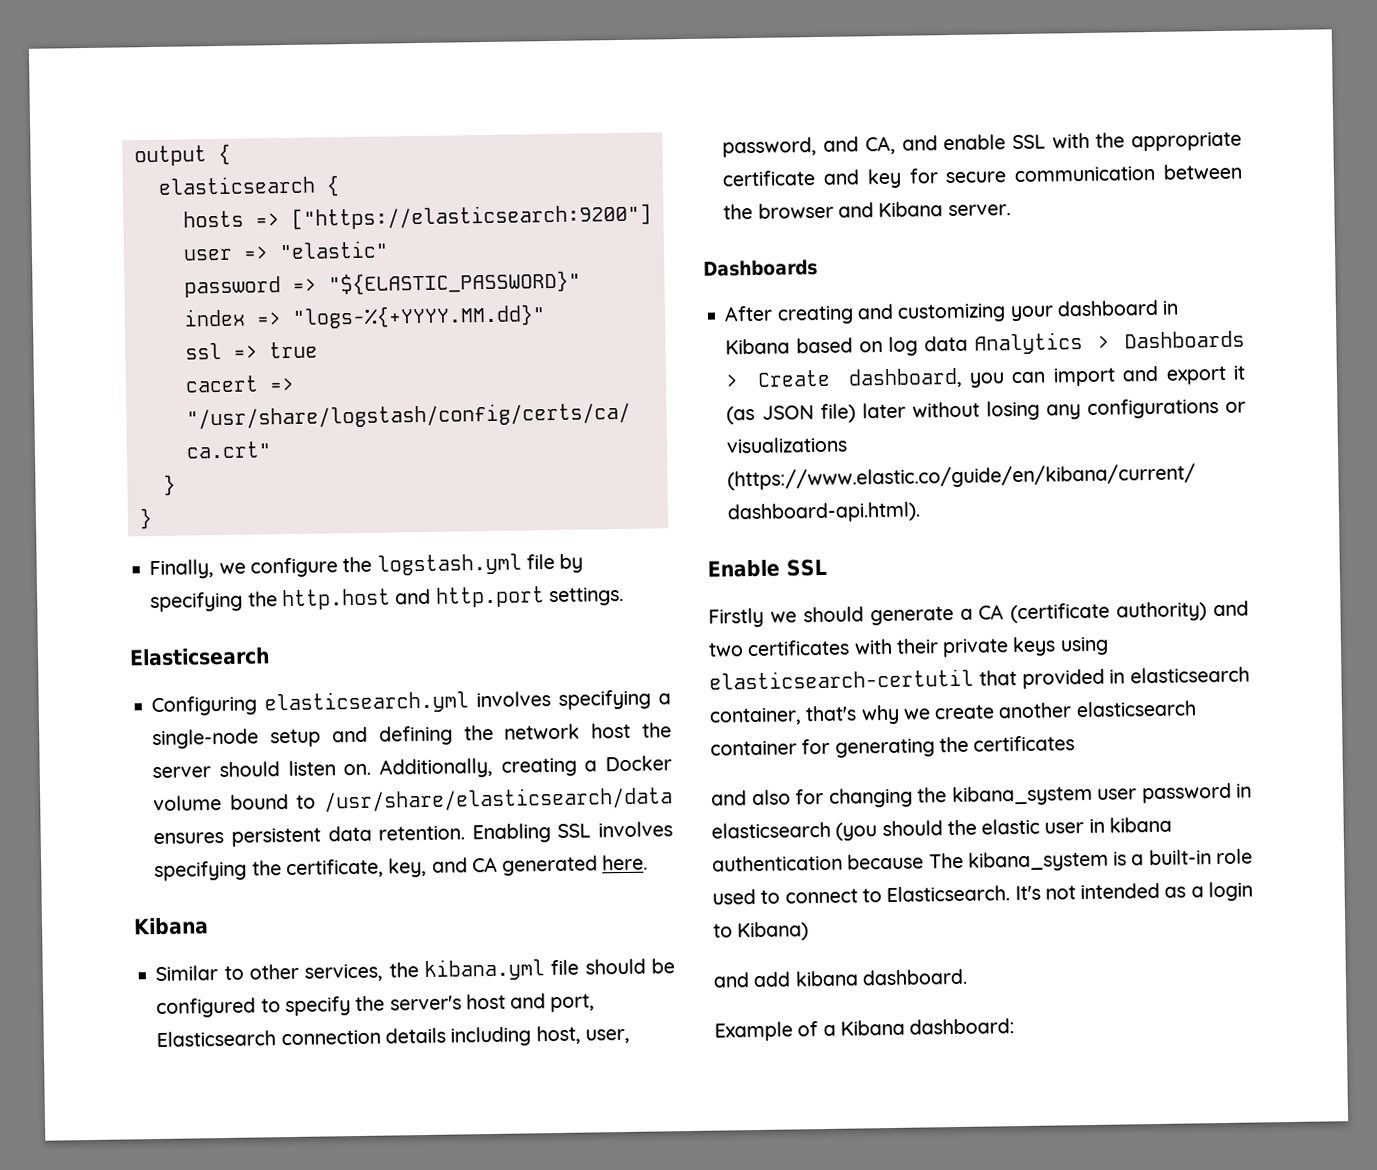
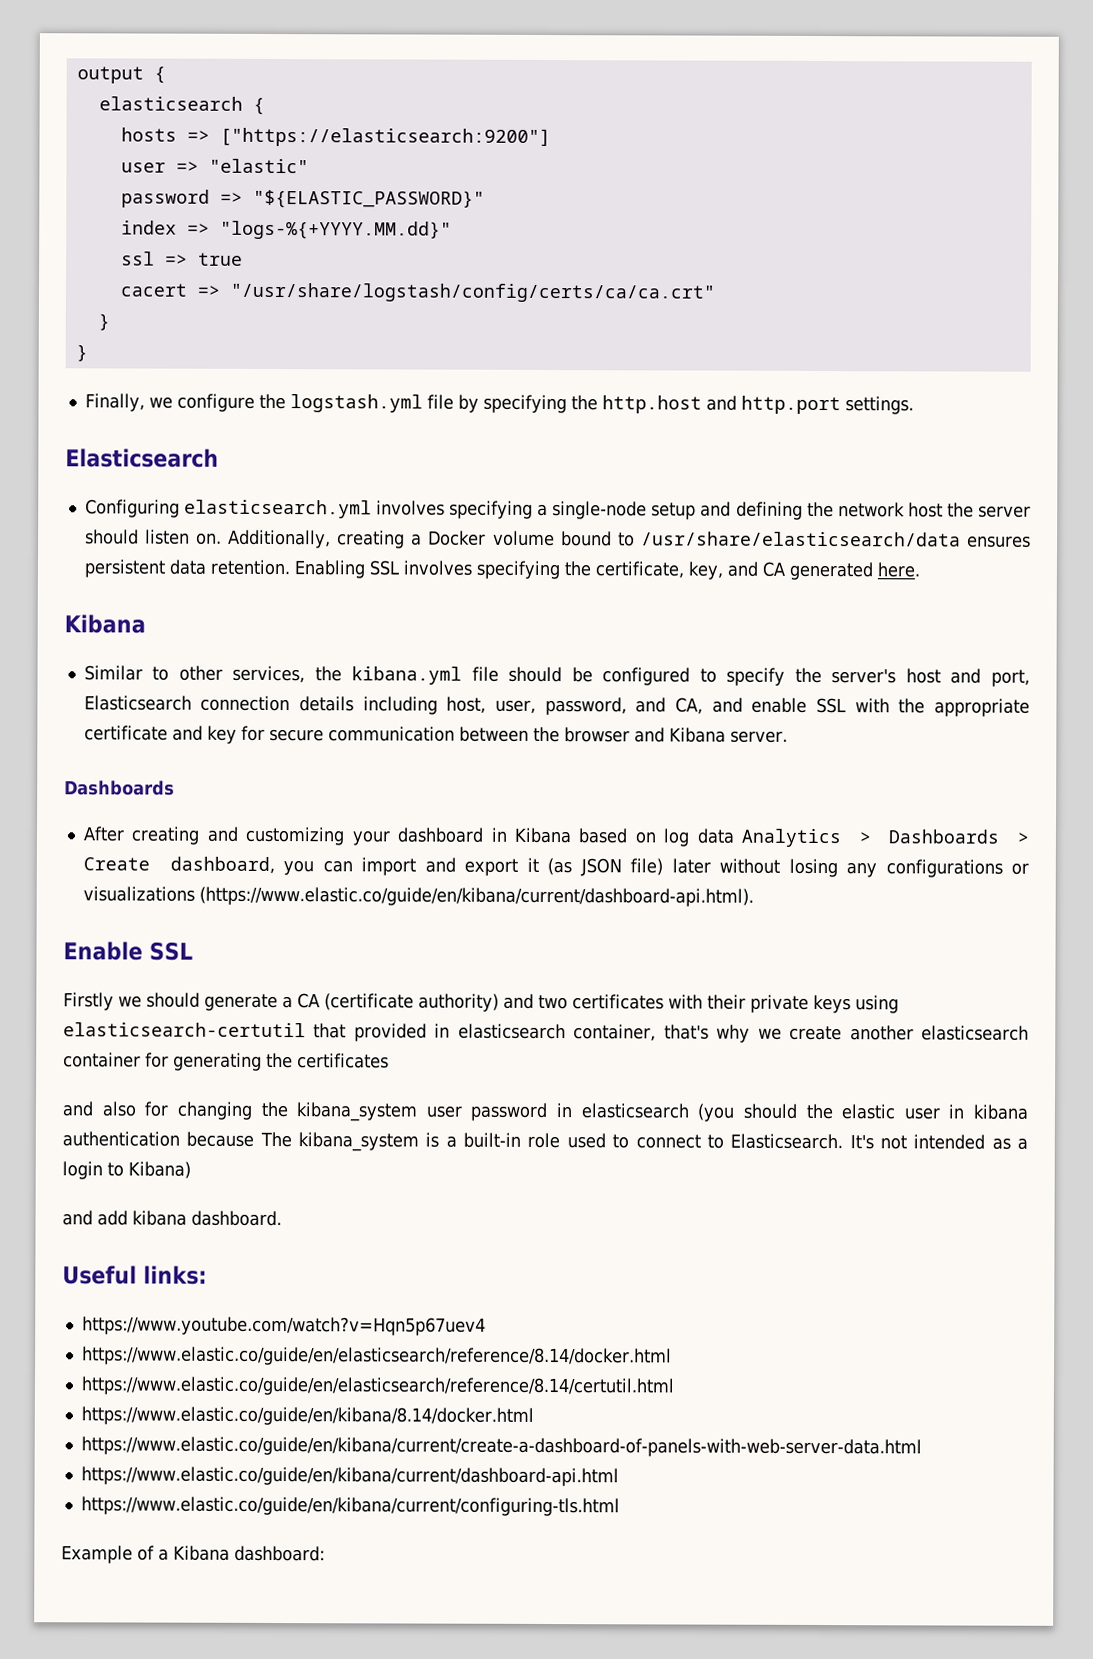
+ Useful links:
+ https://www.youtube.com/watch?v=Hqn5p67uev4
+ https://www.elastic.co/guide/en/elasticsearch/reference/8.14/docker.html
+ https://www.elastic.co/guide/en/elasticsearch/reference/8.14/certutil.html
+ https://www.elastic.co/guide/en/kibana/8.14/docker.html
+ https://www.elastic.co/guide/en/kibana/current/create-a-dashboard-of-panels-with-web-server-data.html
+ https://www.elastic.co/guide/en/kibana/current/dashboard-api.html
+ https://www.elastic.co/guide/en/kibana/current/configuring-tls.html

